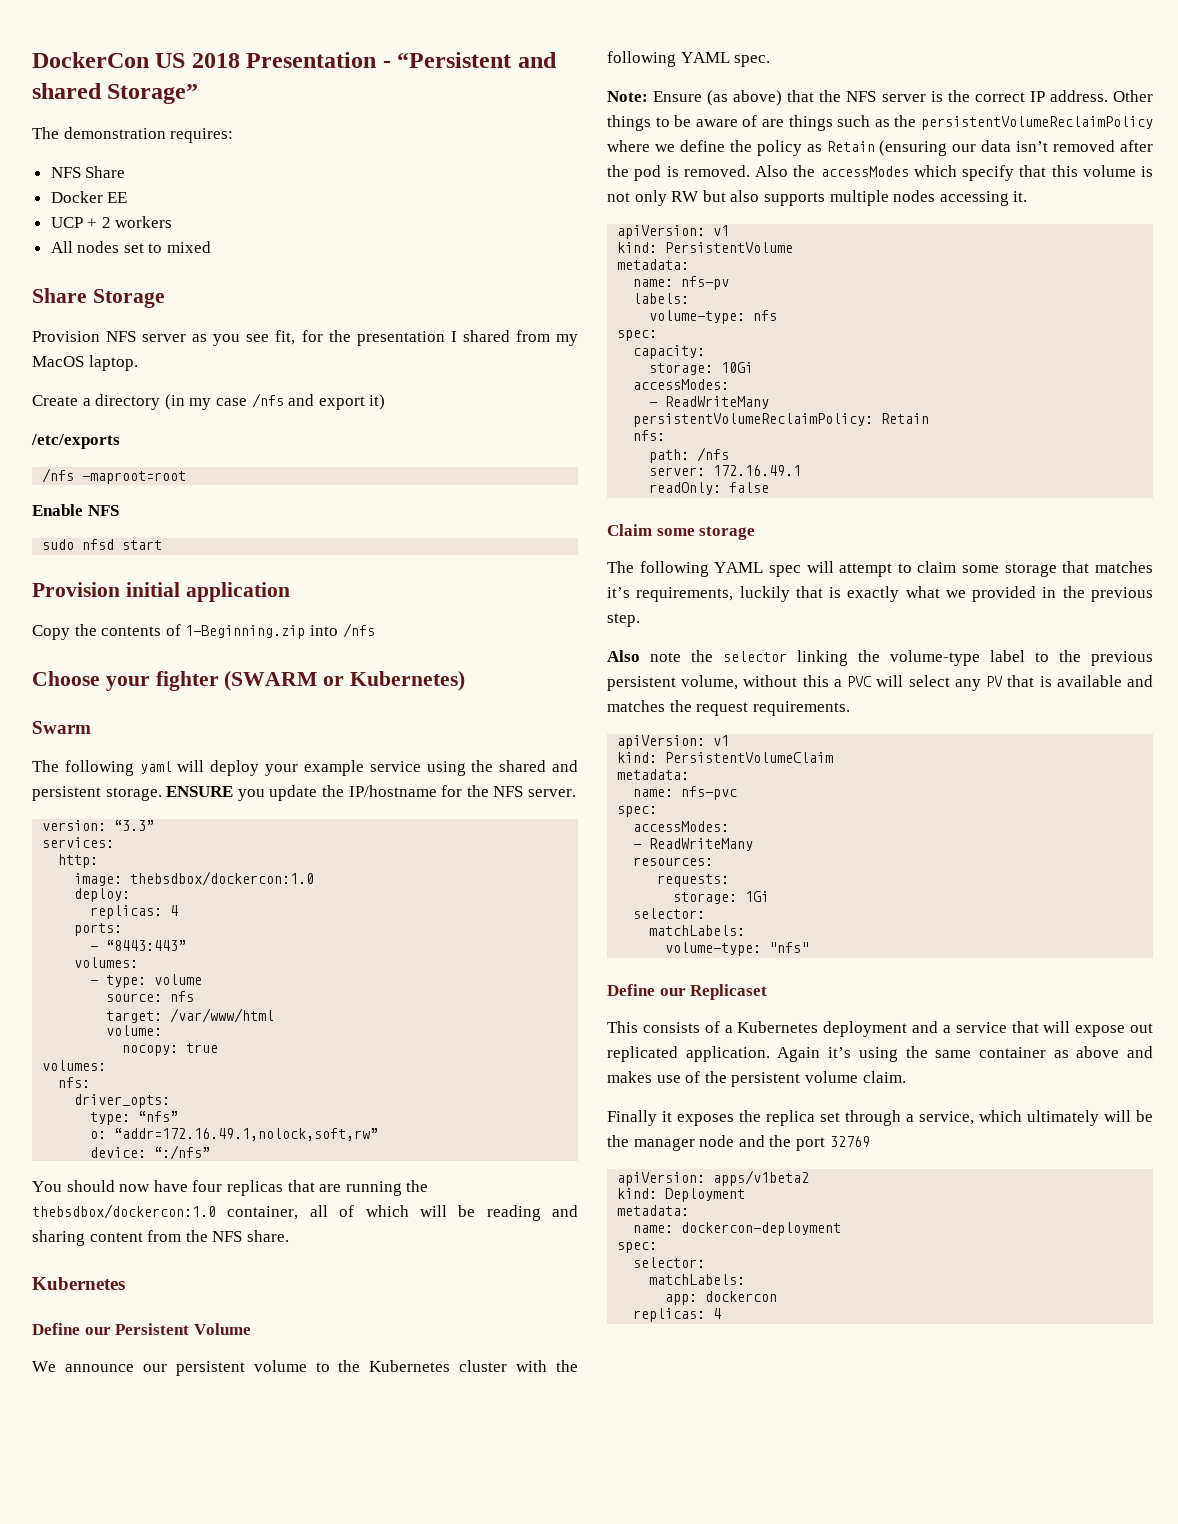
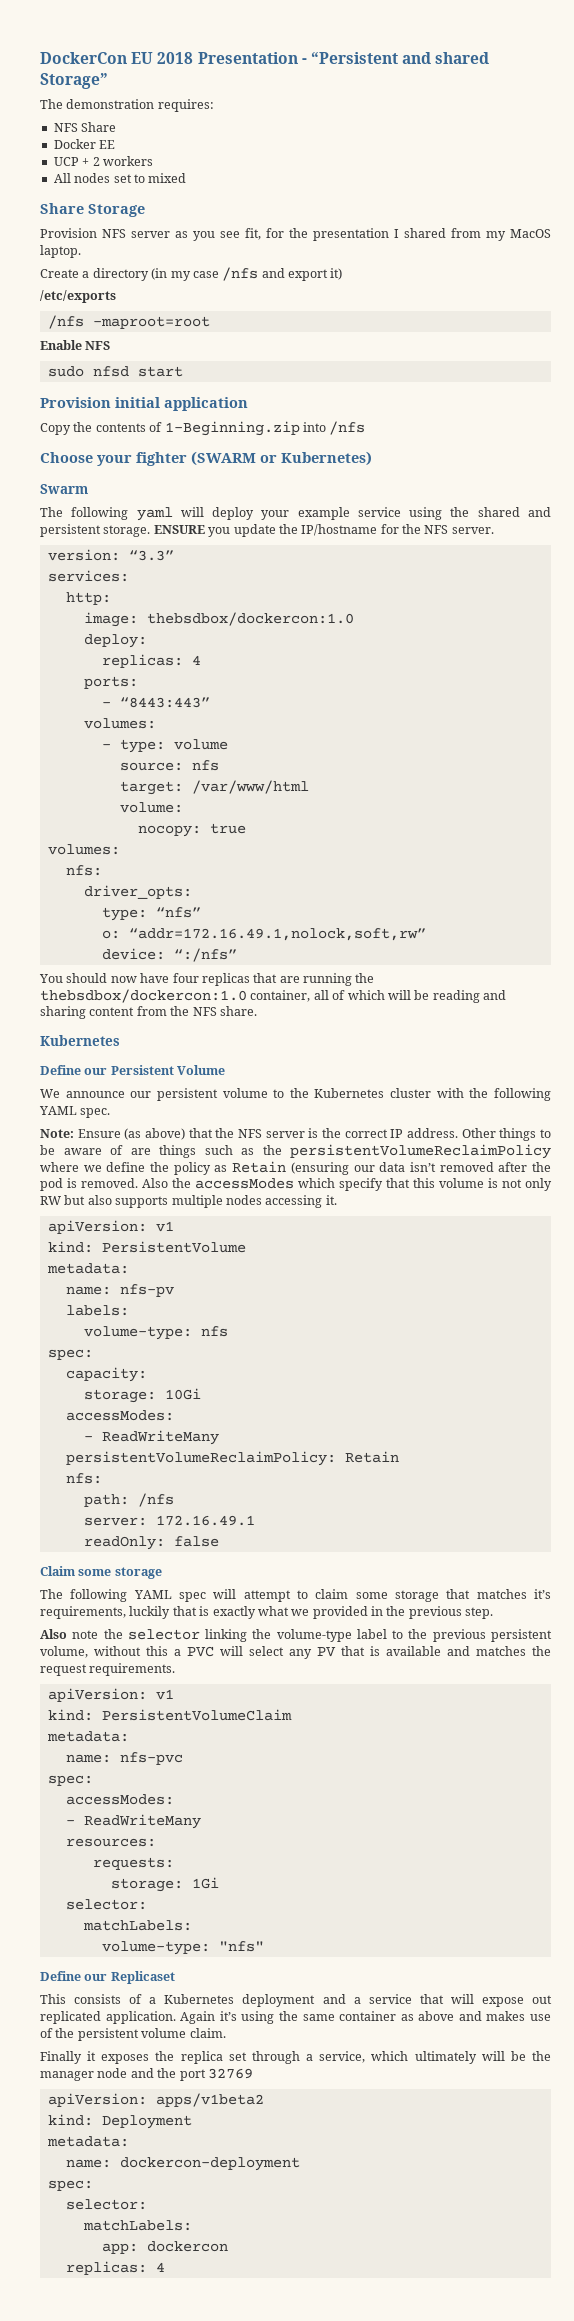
- DockerCon US 2018 Presentation - “Persistent and shared Storage”
+ DockerCon EU 2018 Presentation - “Persistent and shared Storage”

